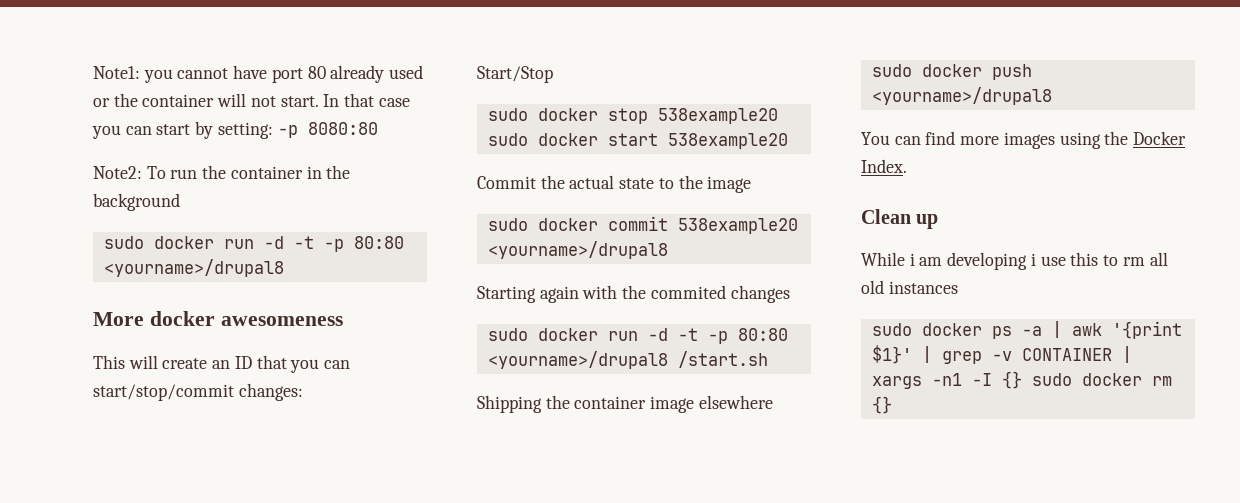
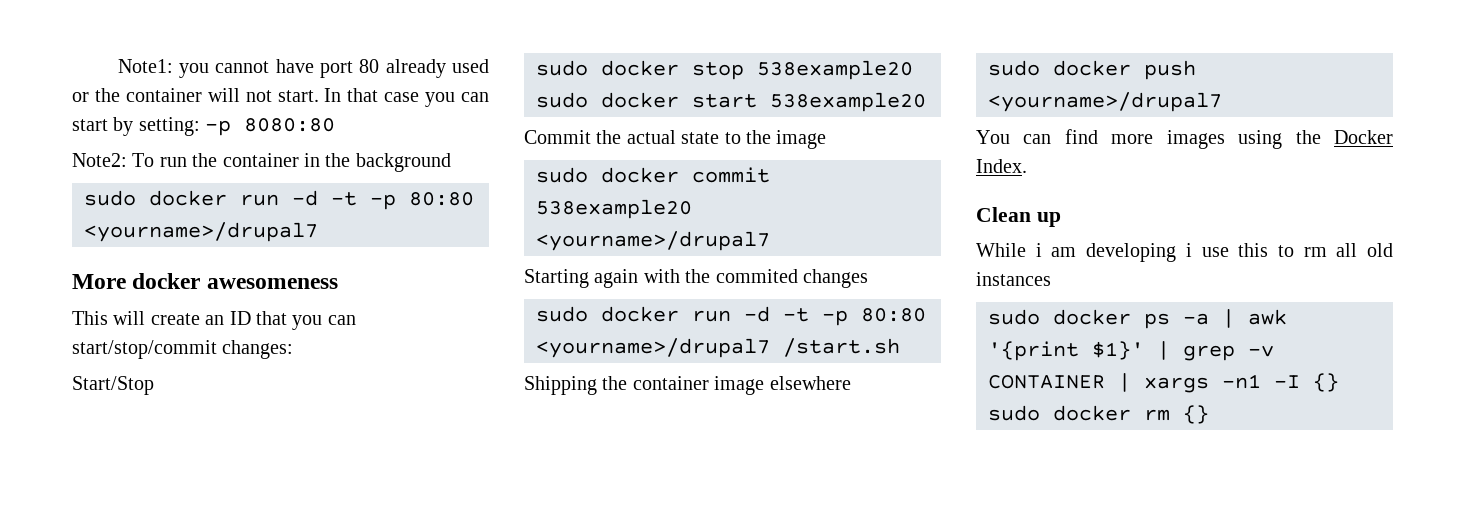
  Note2: To run the container in the background
- sudo docker run -d -t -p 80:80 <yourname>/drupal8
+ sudo docker run -d -t -p 80:80 <yourname>/drupal7
- sudo docker commit 538example20 <yourname>/drupal8
+ sudo docker commit 538example20 <yourname>/drupal7
- sudo docker run -d -t -p 80:80 <yourname>/drupal8 /start.sh
+ sudo docker run -d -t -p 80:80 <yourname>/drupal7 /start.sh
- sudo docker push <yourname>/drupal8
+ sudo docker push <yourname>/drupal7

